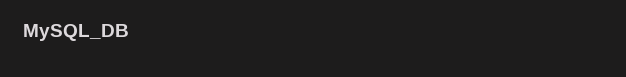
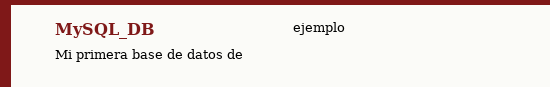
+ Mi primera base de datos de ejemplo

